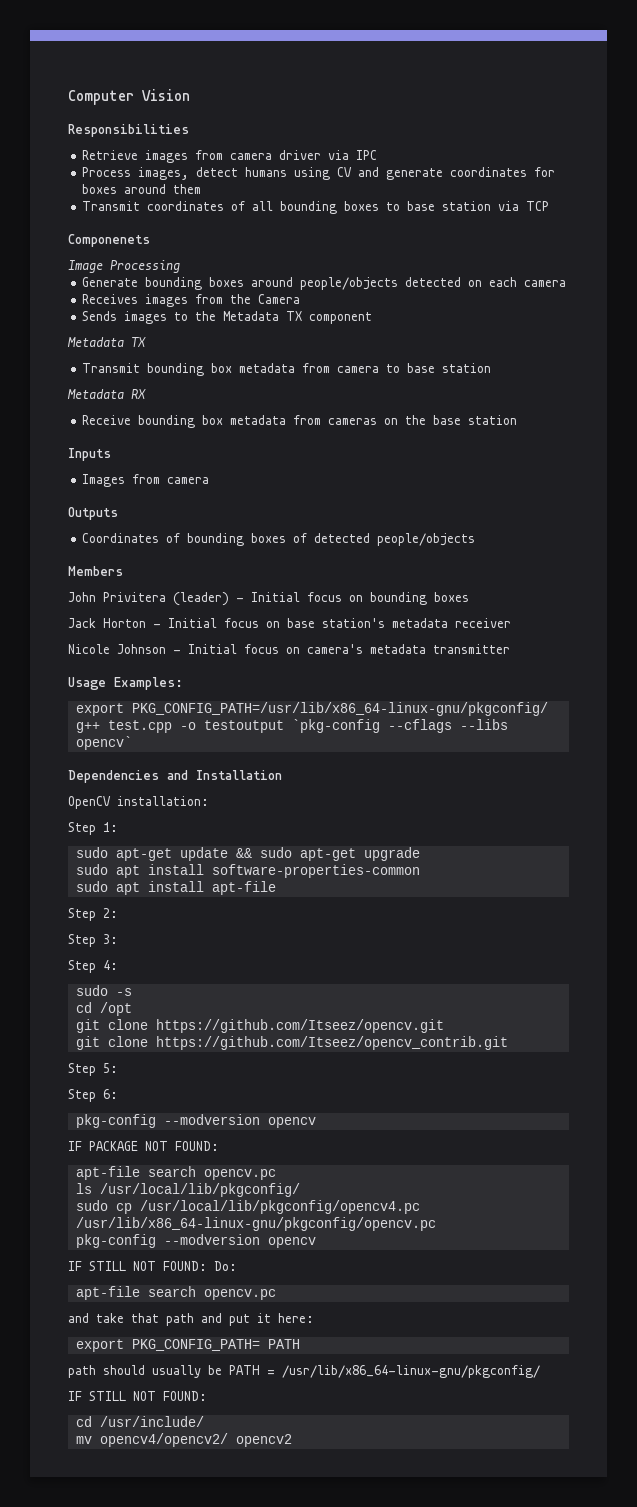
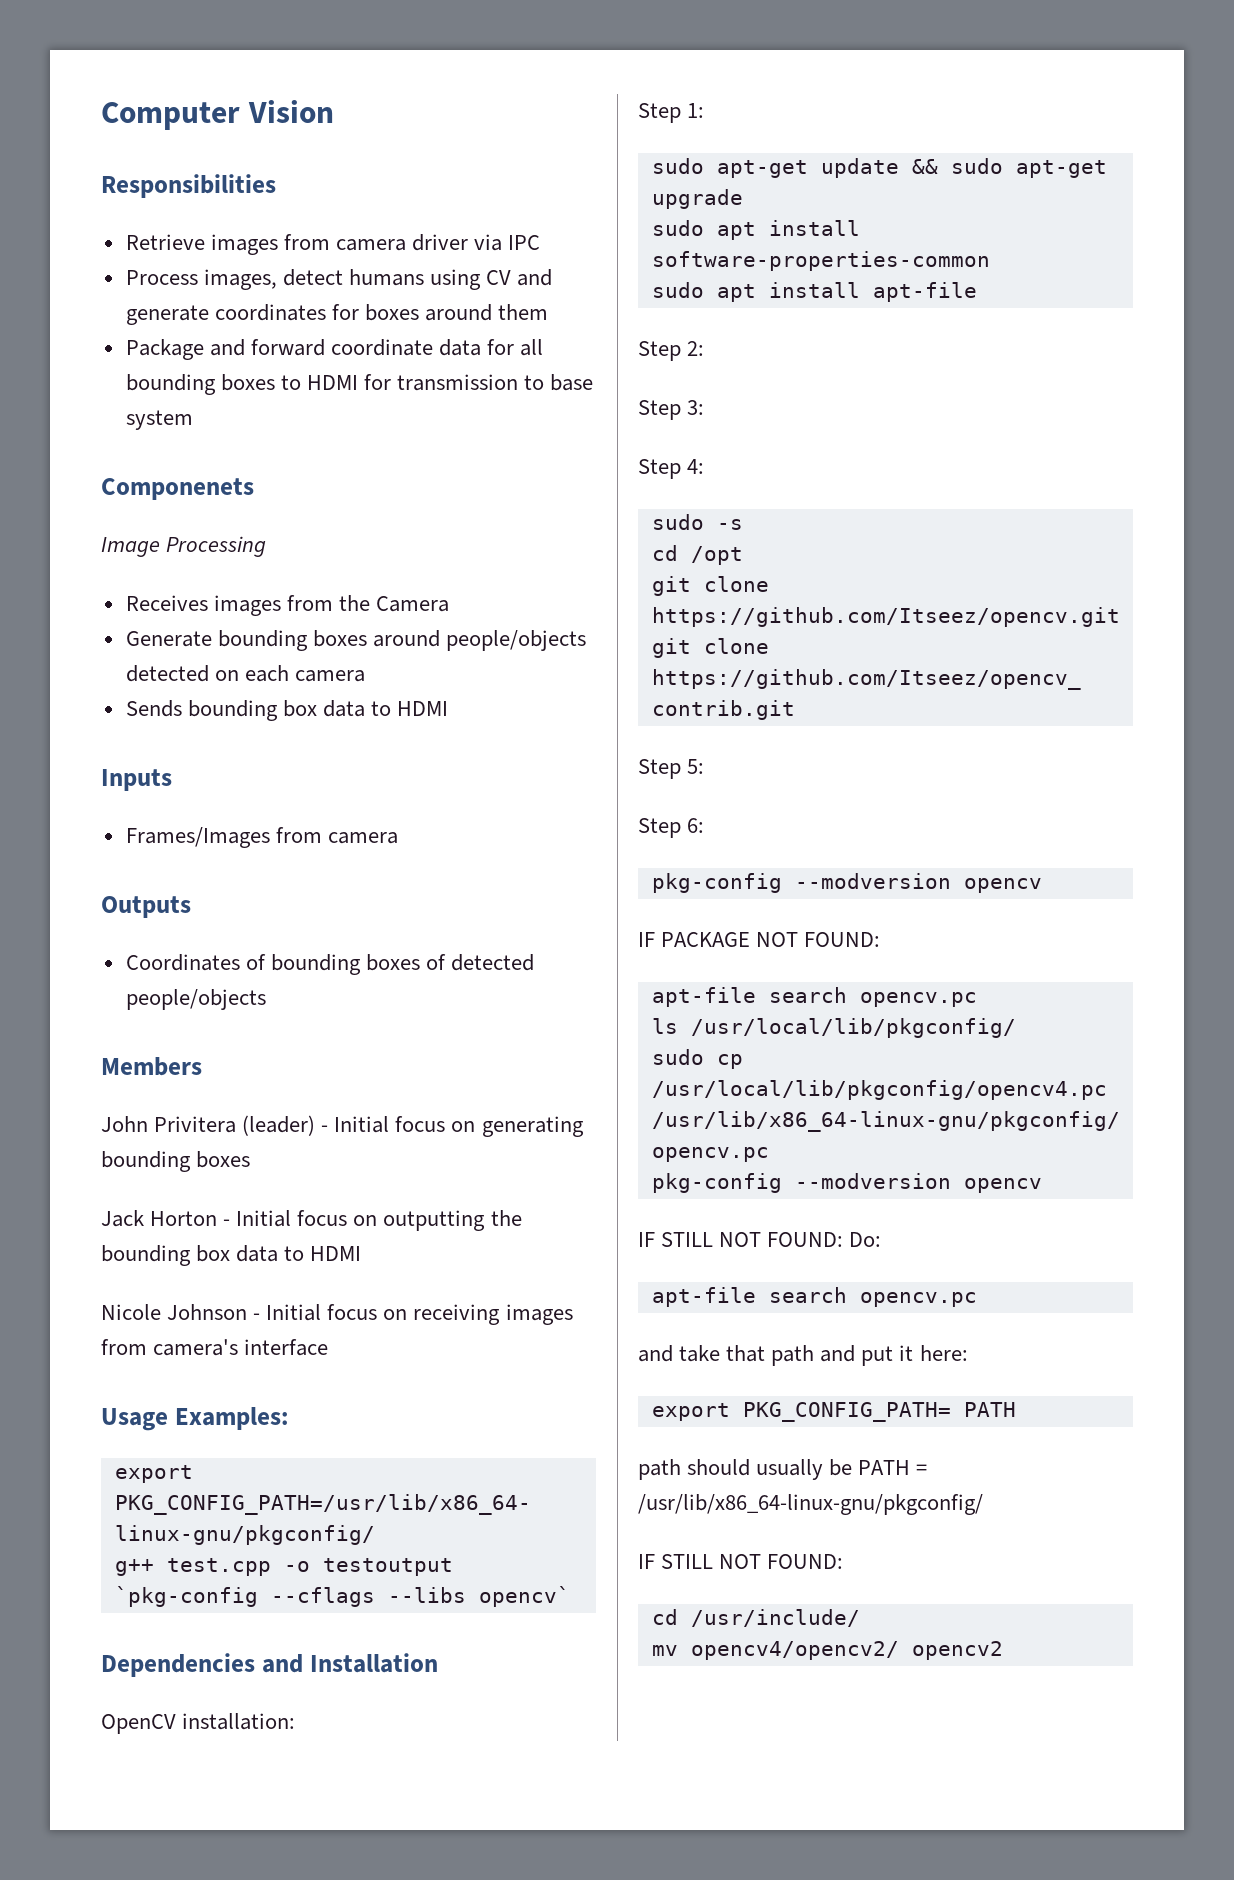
- Transmit coordinates of all bounding boxes to base station via TCP
+ Package and forward coordinate data for all bounding boxes to HDMI for transmission to base system
  Componenets
  Image Processing
+ Receives images from the Camera
- Receives images from the Camera
- Sends images to the Metadata TX component
- Metadata TX
- Transmit bounding box metadata from camera to base station
- Metadata RX
- Receive bounding box metadata from cameras on the base station
+ Sends bounding box data to HDMI
- Images from camera
+ Frames/Images from camera
- John Privitera (leader) - Initial focus on bounding boxes
+ John Privitera (leader) - Initial focus on generating bounding boxes
- Jack Horton - Initial focus on base station's metadata receiver
+ Jack Horton - Initial focus on outputting the bounding box data to HDMI
- Nicole Johnson - Initial focus on camera's metadata transmitter
+ Nicole Johnson - Initial focus on receiving images from camera's interface

